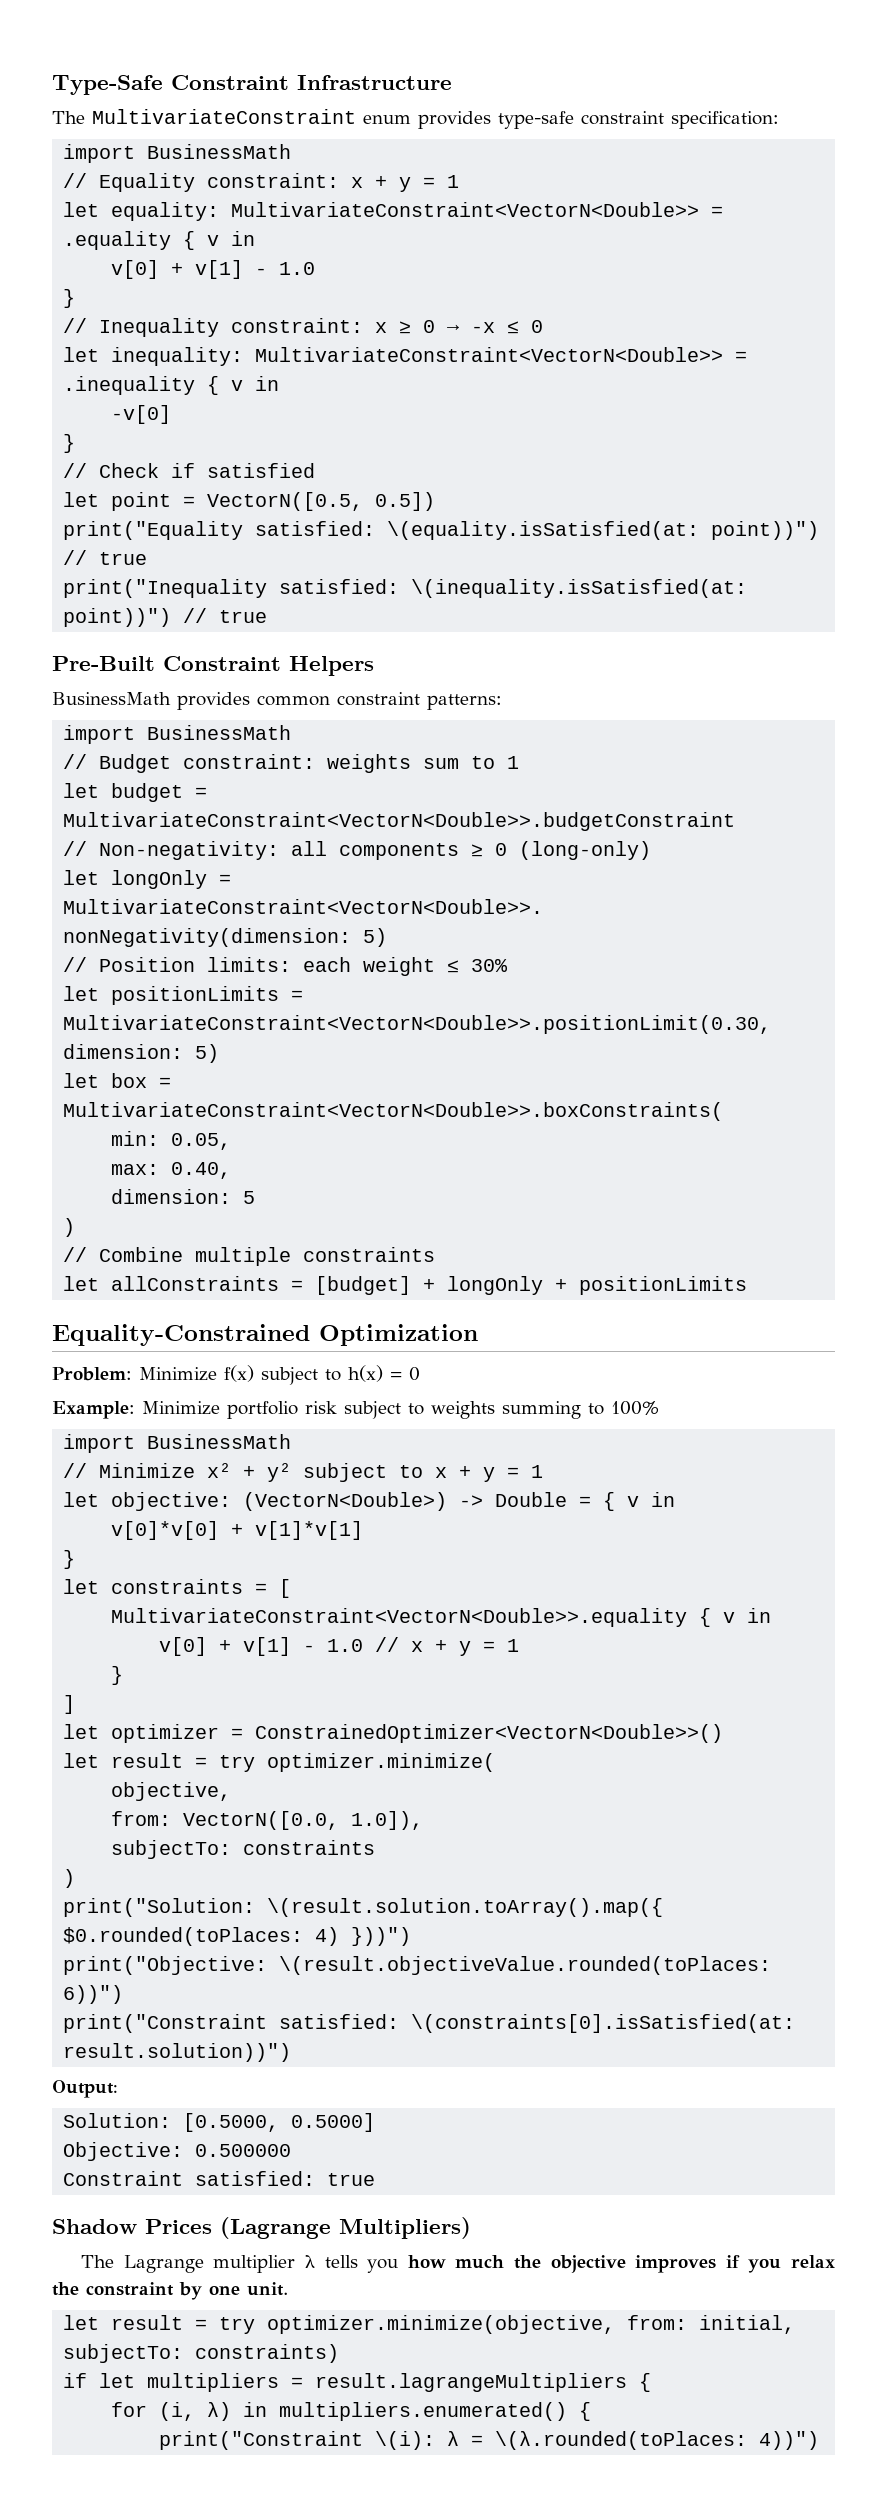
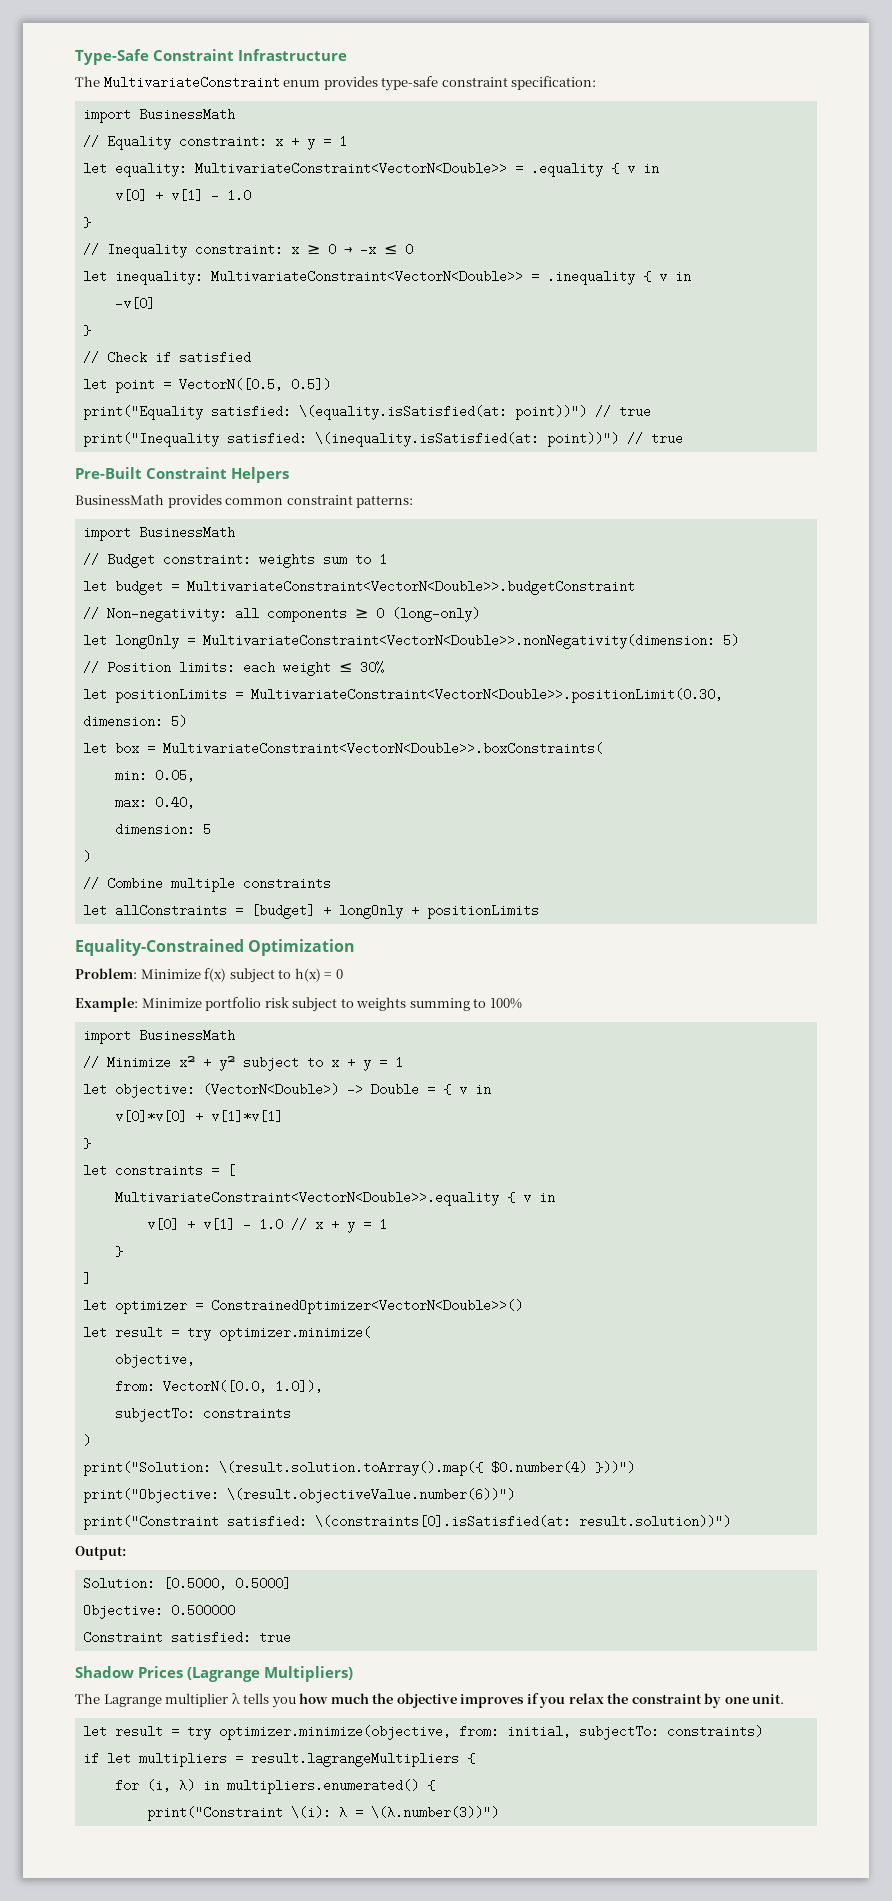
- print("Solution: \(result.solution.toArray().map({ $0.rounded(toPlaces: 4) }))")
+ print("Solution: \(result.solution.toArray().map({ $0.number(4) }))")
- print("Objective: \(result.objectiveValue.rounded(toPlaces: 6))")
+ print("Objective: \(result.objectiveValue.number(6))")
- print("Constraint \(i): λ = \(λ.rounded(toPlaces: 4))")
+ print("Constraint \(i): λ = \(λ.number(3))")

